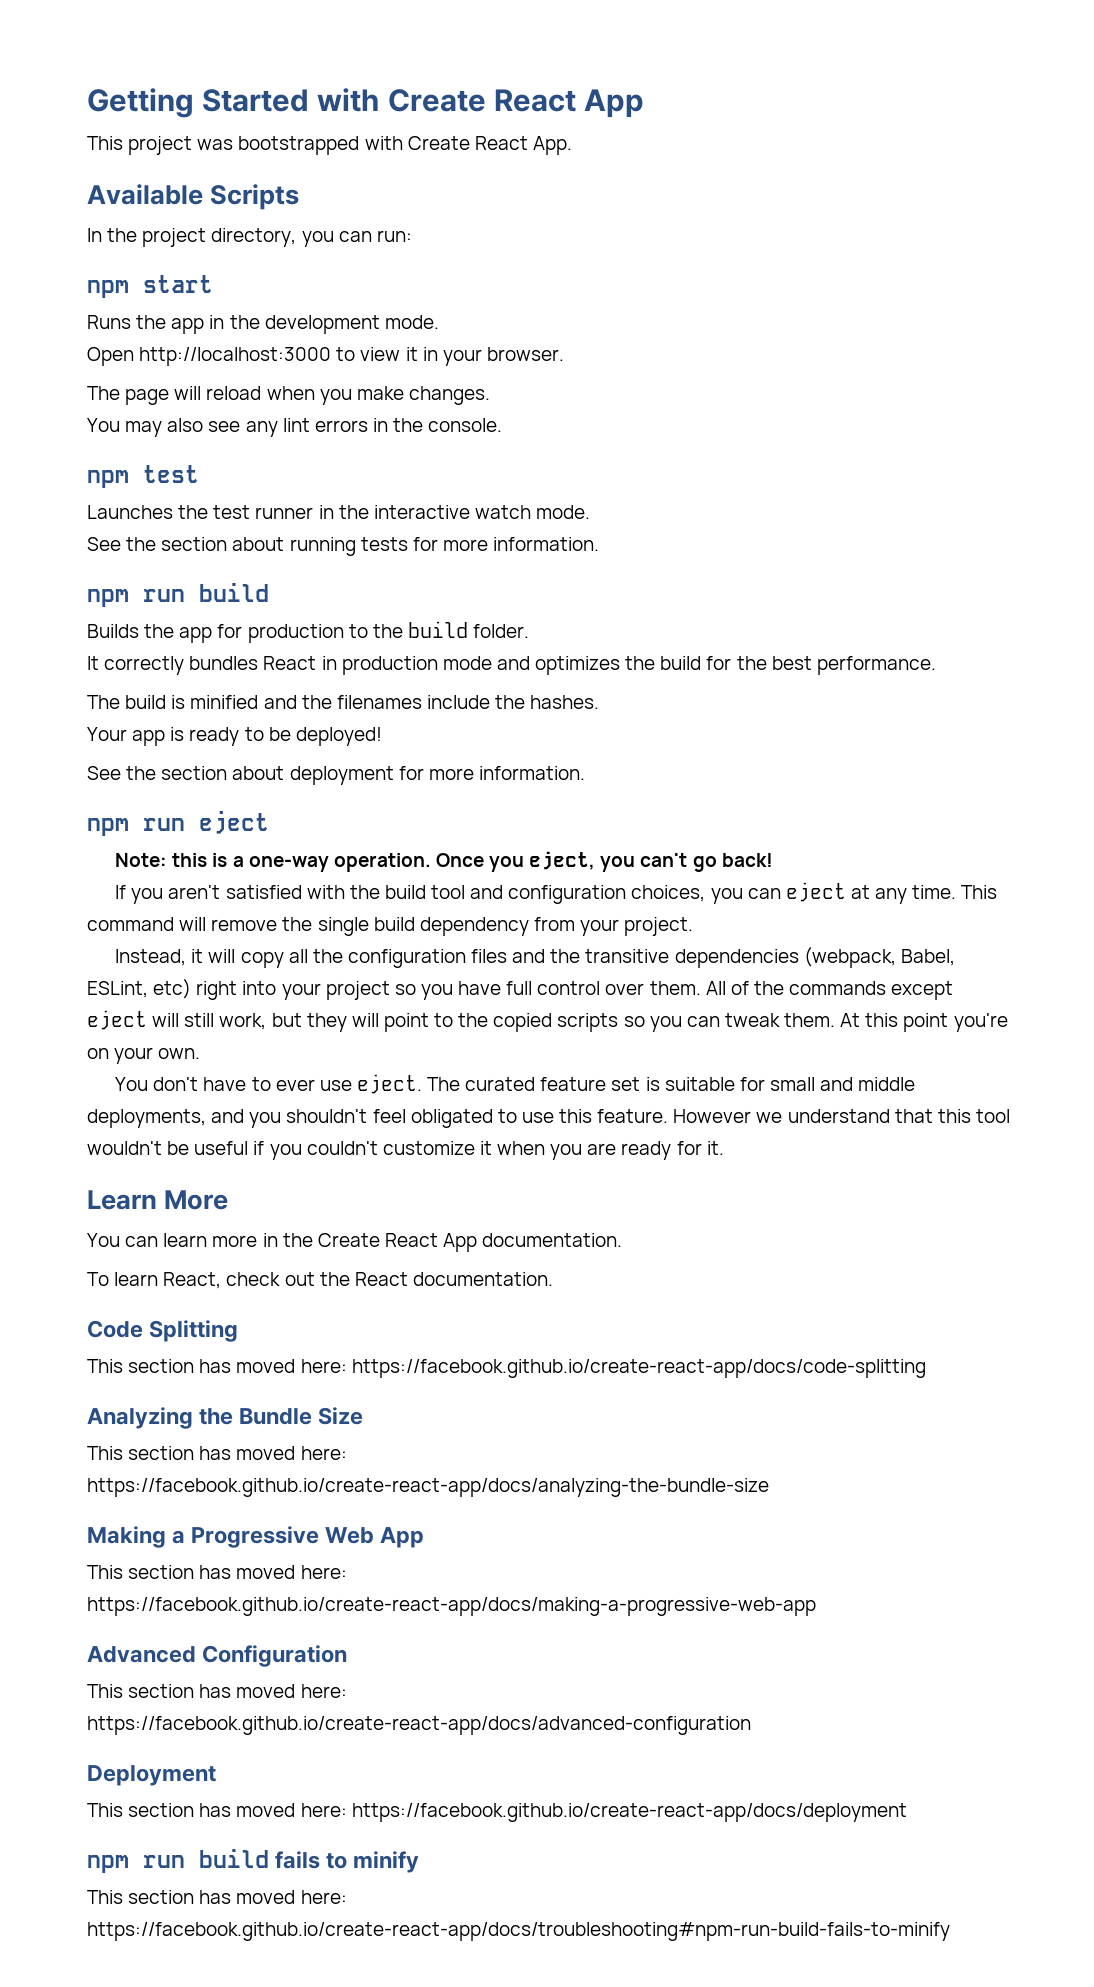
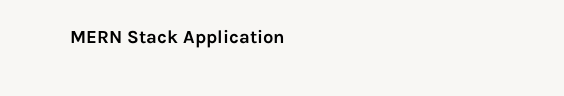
- Getting Started with Create React App
- This project was bootstrapped with Create React App.
- Available Scripts
- In the project directory, you can run:
- npm start
- Runs the app in the development mode.
- Open http://localhost:3000 to view it in your browser.
- The page will reload when you make changes.
- You may also see any lint errors in the console.
- npm test
- Launches the test runner in the interactive watch mode.
- See the section about running tests for more information.
- npm run build
- Builds the app for production to the build folder.
- It correctly bundles React in production mode and optimizes the build for the best performance.
- The build is minified and the filenames include the hashes.
- Your app is ready to be deployed!
- See the section about deployment for more information.
- npm run eject
- Note: this is a one-way operation. Once you eject, you can't go back!
- If you aren't satisfied with the build tool and configuration choices, you can eject at any time. This command will remove the single build dependency from your project.
- Instead, it will copy all the configuration files and the transitive dependencies (webpack, Babel, ESLint, etc) right into your project so you have full control over them. All of the commands except eject will still work, but they will point to the copied scripts so you can tweak them. At this point you're on your own.
- You don't have to ever use eject. The curated feature set is suitable for small and middle deployments, and you shouldn't feel obligated to use this feature. However we understand that this tool wouldn't be useful if you couldn't customize it when you are ready for it.
- Learn More
- You can learn more in the Create React App documentation.
- To learn React, check out the React documentation.
- Code Splitting
- This section has moved here: https://facebook.github.io/create-react-app/docs/code-splitting
- Analyzing the Bundle Size
- This section has moved here: https://facebook.github.io/create-react-app/docs/analyzing-the-bundle-size
- Making a Progressive Web App
- This section has moved here: https://facebook.github.io/create-react-app/docs/making-a-progressive-web-app
- Advanced Configuration
- This section has moved here: https://facebook.github.io/create-react-app/docs/advanced-configuration
- Deployment
- This section has moved here: https://facebook.github.io/create-react-app/docs/deployment
- npm run build fails to minify
- This section has moved here: https://facebook.github.io/create-react-app/docs/troubleshooting#npm-run-build-fails-to-minify
+ MERN Stack Application

